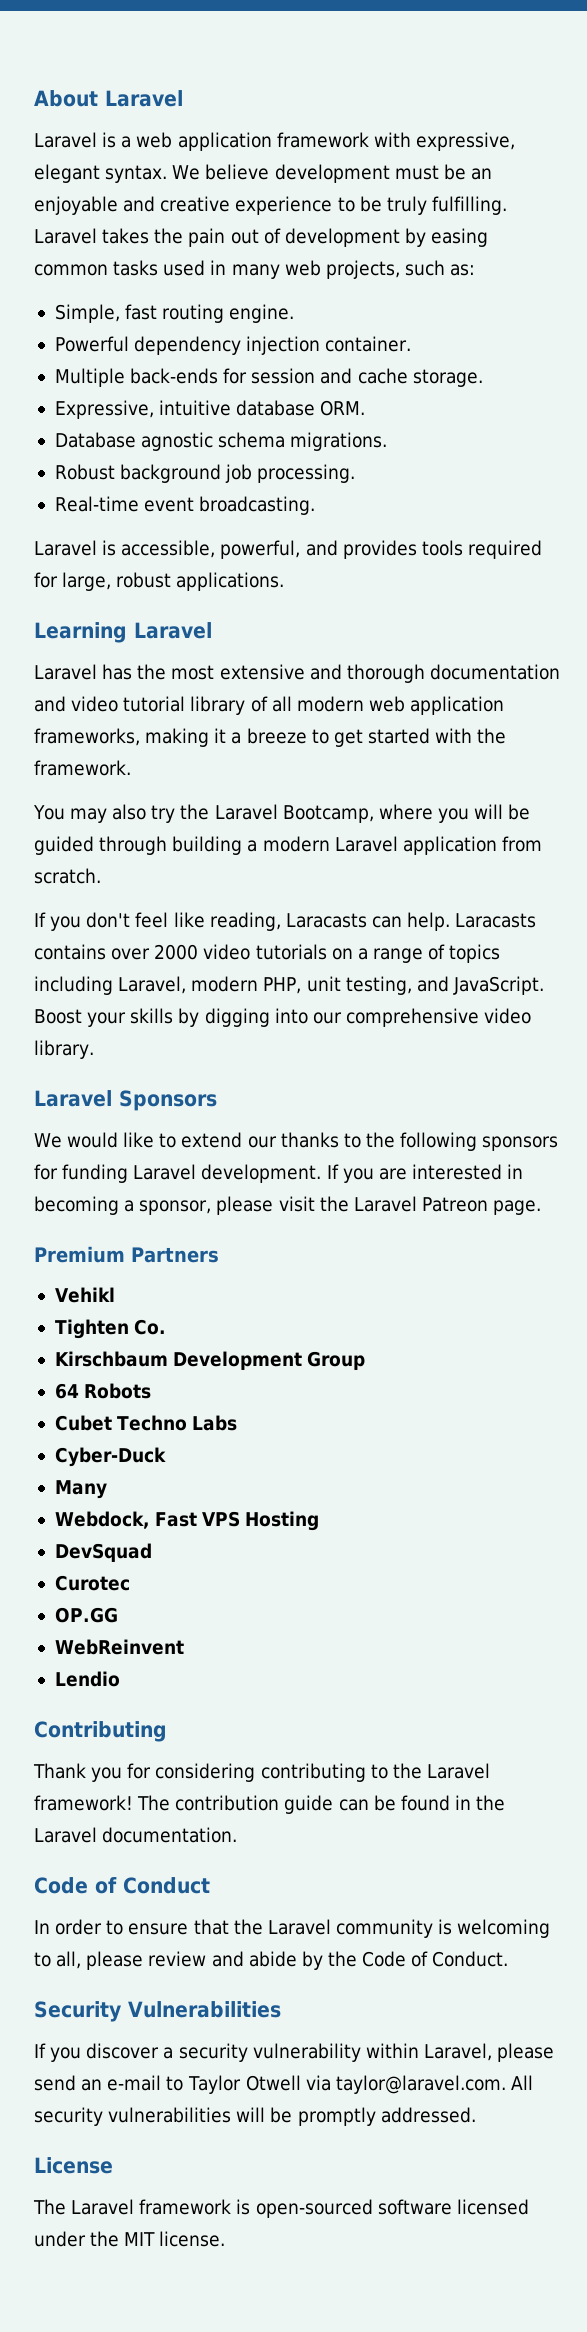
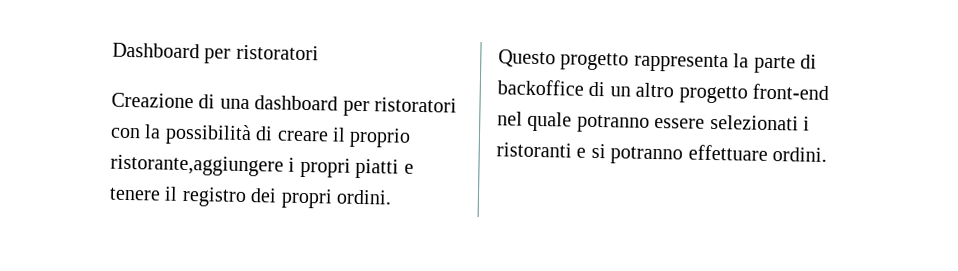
- About Laravel
- Laravel is a web application framework with expressive, elegant syntax. We believe development must be an enjoyable and creative experience to be truly fulfilling. Laravel takes the pain out of development by easing common tasks used in many web projects, such as:
- Simple, fast routing engine.
- Powerful dependency injection container.
- Multiple back-ends for session and cache storage.
- Expressive, intuitive database ORM.
- Database agnostic schema migrations.
- Robust background job processing.
- Real-time event broadcasting.
- Laravel is accessible, powerful, and provides tools required for large, robust applications.
- Learning Laravel
- Laravel has the most extensive and thorough documentation and video tutorial library of all modern web application frameworks, making it a breeze to get started with the framework.
- You may also try the Laravel Bootcamp, where you will be guided through building a modern Laravel application from scratch.
- If you don't feel like reading, Laracasts can help. Laracasts contains over 2000 video tutorials on a range of topics including Laravel, modern PHP, unit testing, and JavaScript. Boost your skills by digging into our comprehensive video library.
- Laravel Sponsors
- We would like to extend our thanks to the following sponsors for funding Laravel development. If you are interested in becoming a sponsor, please visit the Laravel Patreon page.
- Premium Partners
- Vehikl
- Tighten Co.
- Kirschbaum Development Group
- 64 Robots
- Cubet Techno Labs
- Cyber-Duck
- Many
- Webdock, Fast VPS Hosting
- DevSquad
- Curotec
- OP.GG
- WebReinvent
- Lendio
- Contributing
- Thank you for considering contributing to the Laravel framework! The contribution guide can be found in the Laravel documentation.
- Code of Conduct
- In order to ensure that the Laravel community is welcoming to all, please review and abide by the Code of Conduct.
- Security Vulnerabilities
- If you discover a security vulnerability within Laravel, please send an e-mail to Taylor Otwell via taylor@laravel.com. All security vulnerabilities will be promptly addressed.
- License
- The Laravel framework is open-sourced software licensed under the MIT license.
+ Dashboard per ristoratori
+ Creazione di una dashboard per ristoratori con la possibilità di creare il proprio ristorante,aggiungere i propri piatti e tenere il registro dei propri ordini.
+ Questo progetto rappresenta la parte di backoffice di un altro progetto front-end nel quale potranno essere selezionati i ristoranti e si potranno effettuare ordini.

